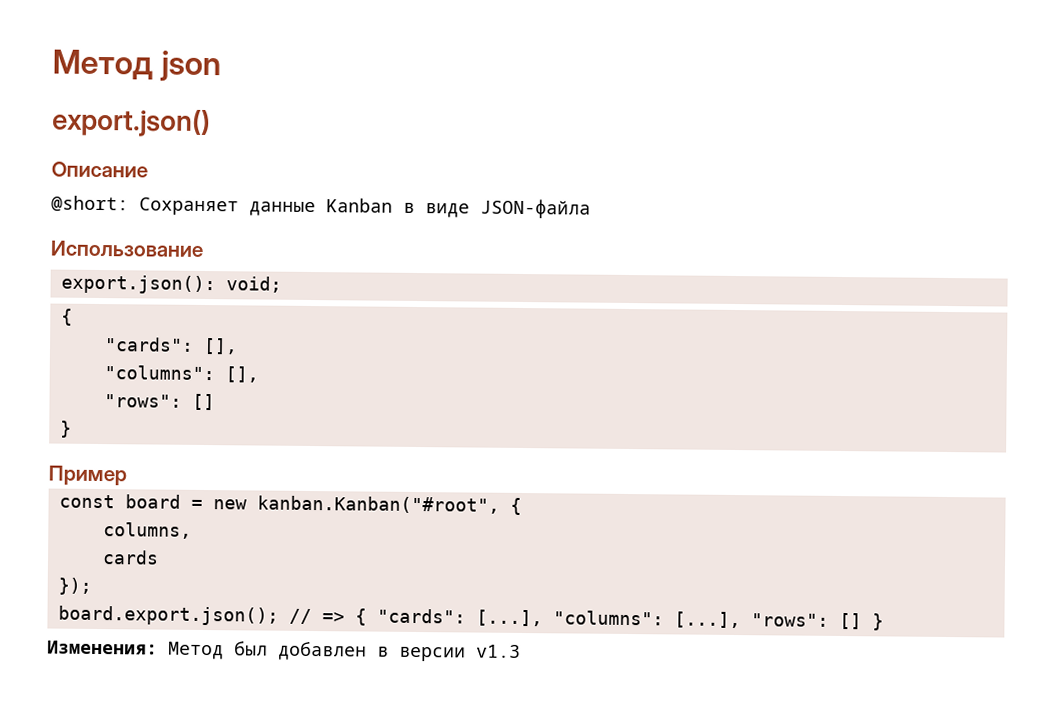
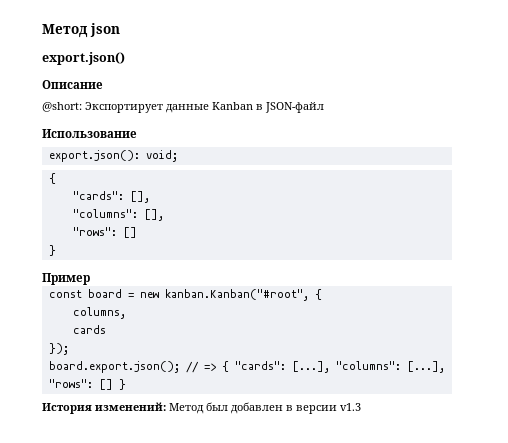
- @short: Сохраняет данные Kanban в виде JSON-файла
+ @short: Экспортирует данные Kanban в JSON-файл
- Изменения: Метод был добавлен в версии v1.3
+ История изменений: Метод был добавлен в версии v1.3

